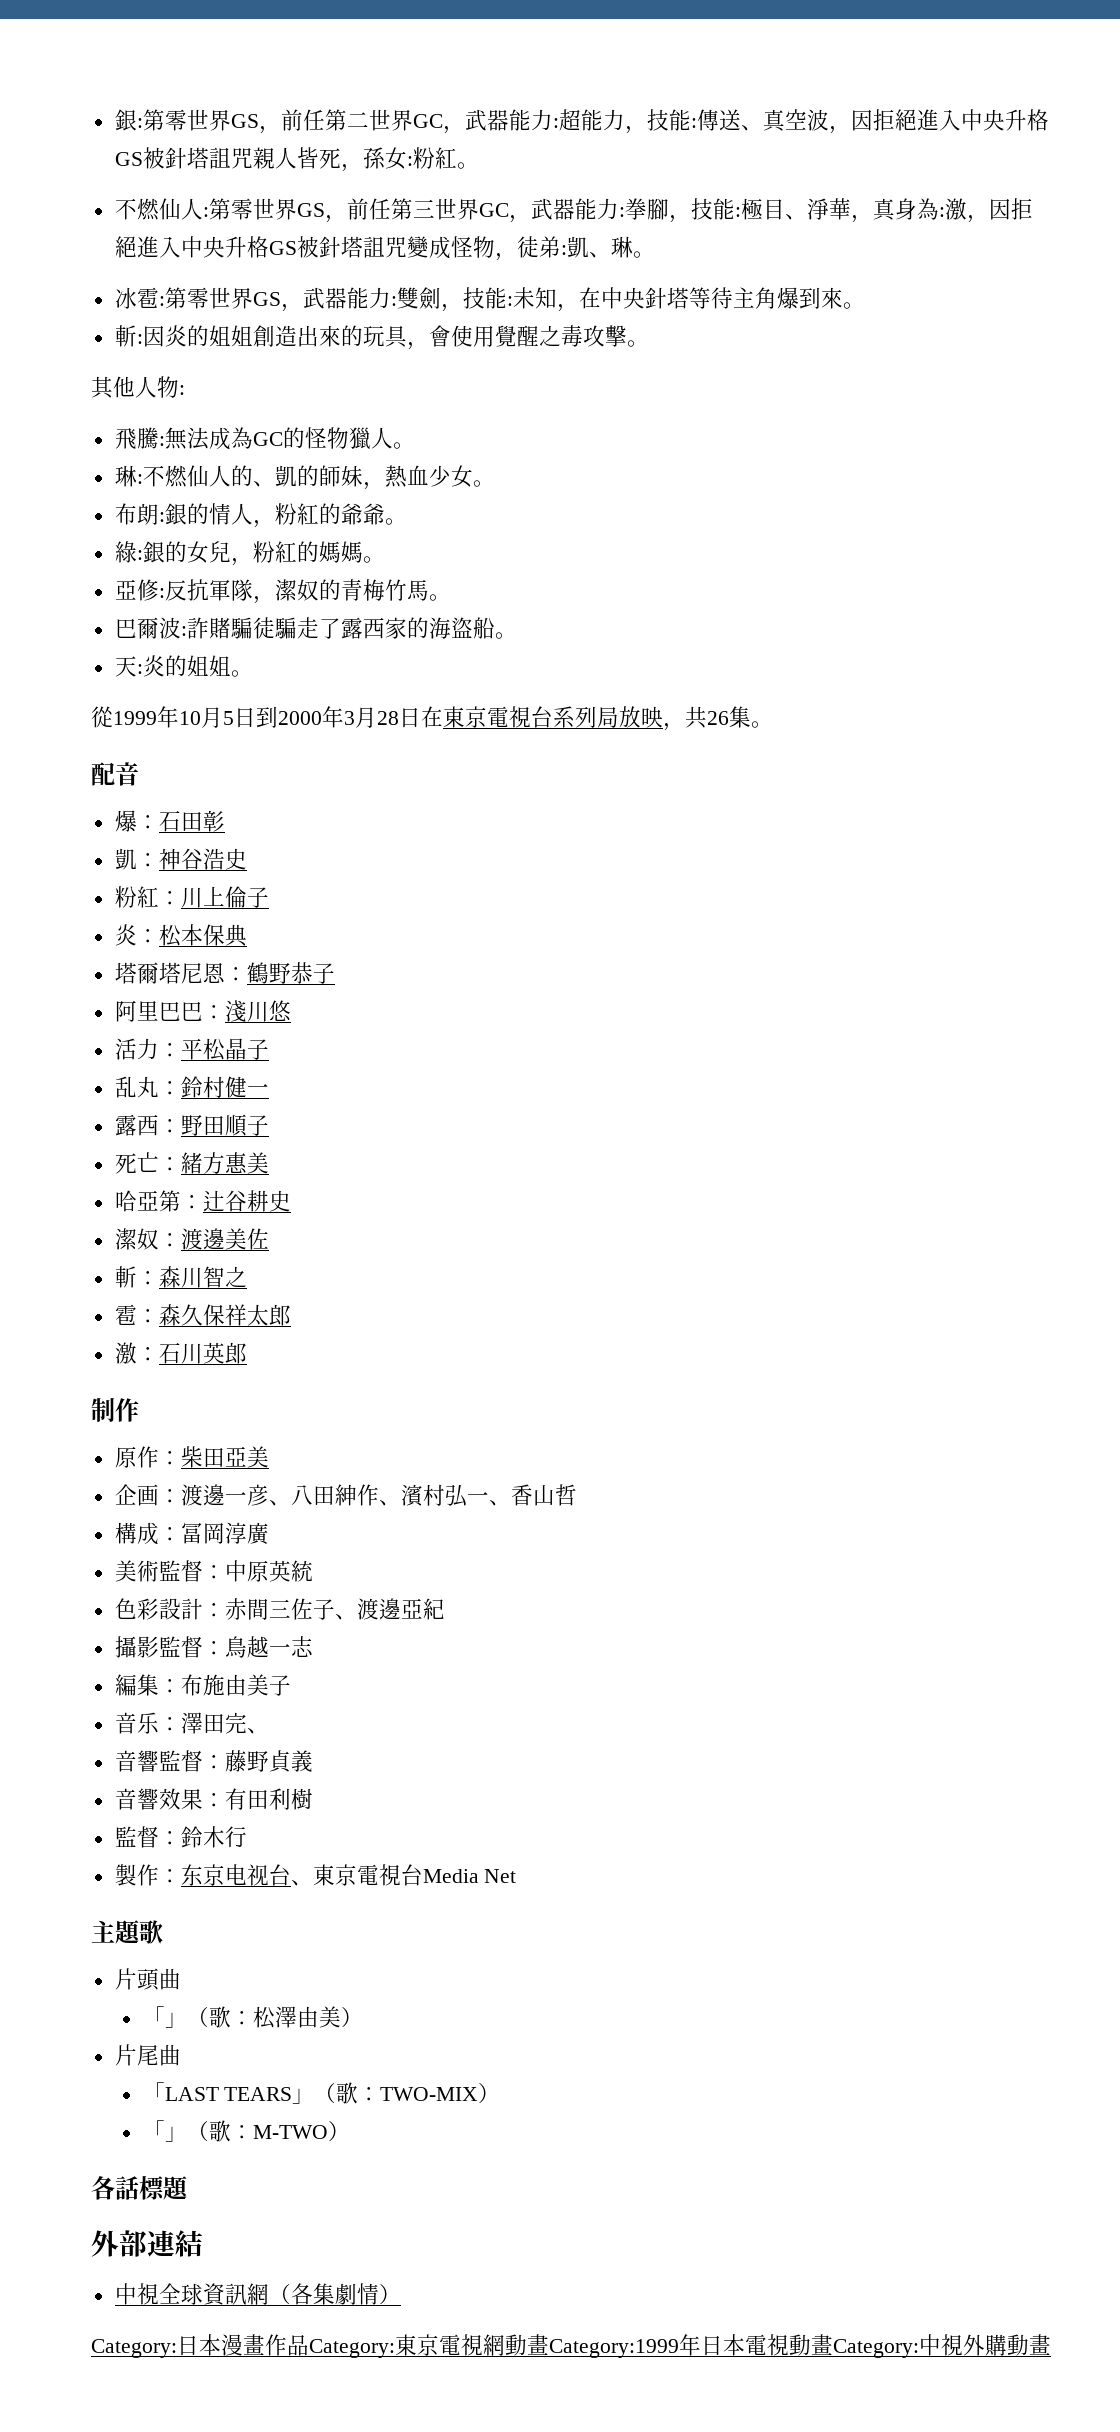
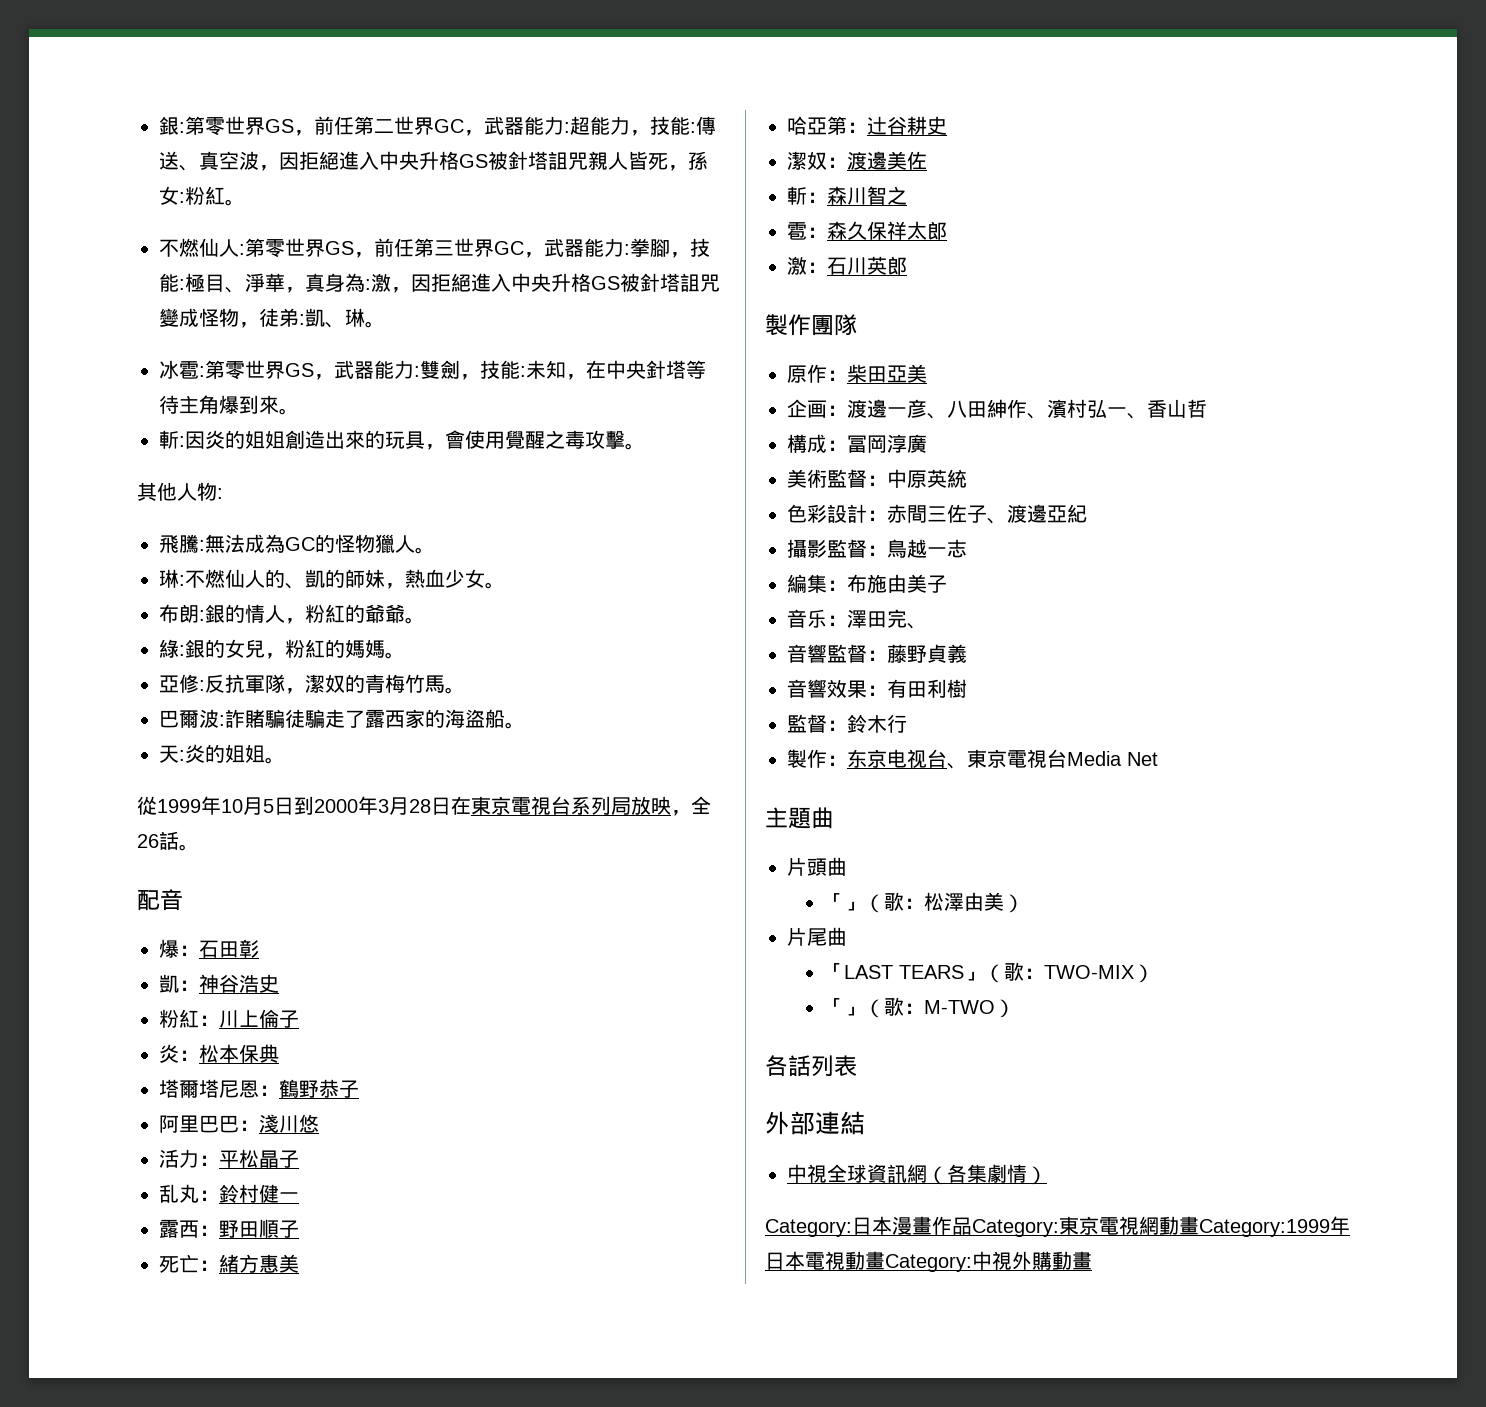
- 從1999年10月5日到2000年3月28日在東京電視台系列局放映，共26集。
+ 從1999年10月5日到2000年3月28日在東京電視台系列局放映，全26話。
- 制作
+ 製作團隊
- 主題歌
+ 主題曲
- 各話標題
+ 各話列表

